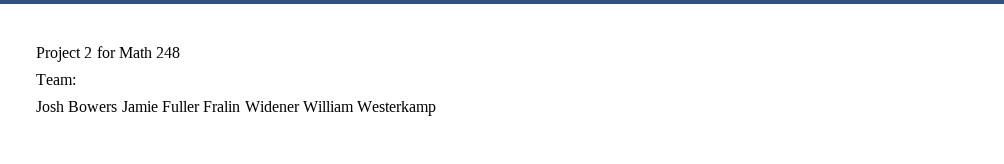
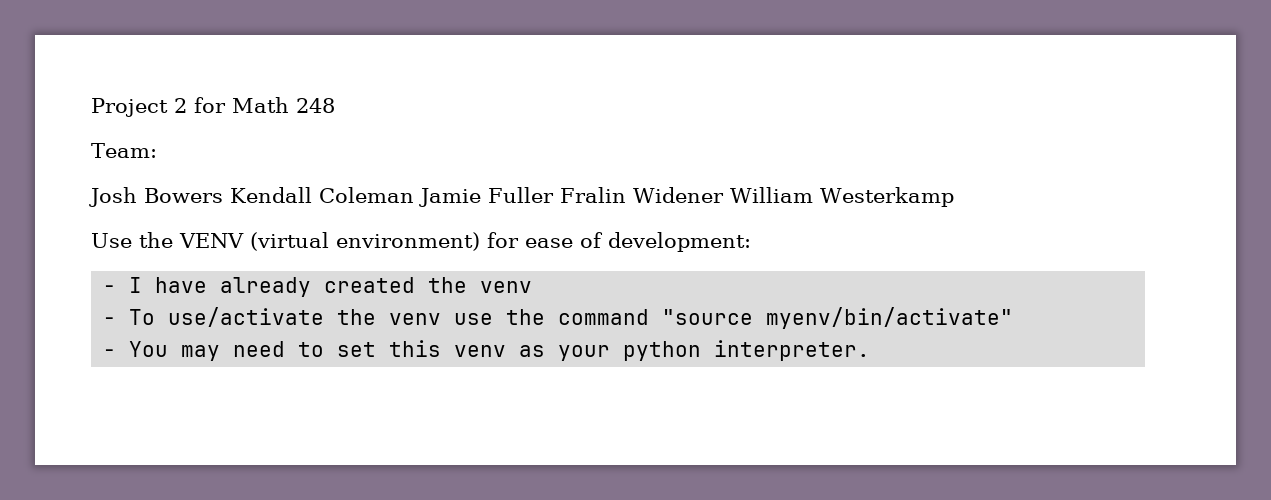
- Josh Bowers Jamie Fuller Fralin Widener William Westerkamp
+ Josh Bowers Kendall Coleman Jamie Fuller Fralin Widener William Westerkamp
+ Use the VENV (virtual environment) for ease of development:
+ - I have already created the venv
+ - To use/activate the venv use the command "source myenv/bin/activate"
+ - You may need to set this venv as your python interpreter.

